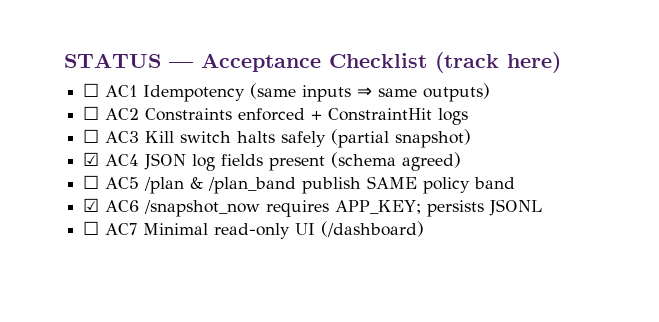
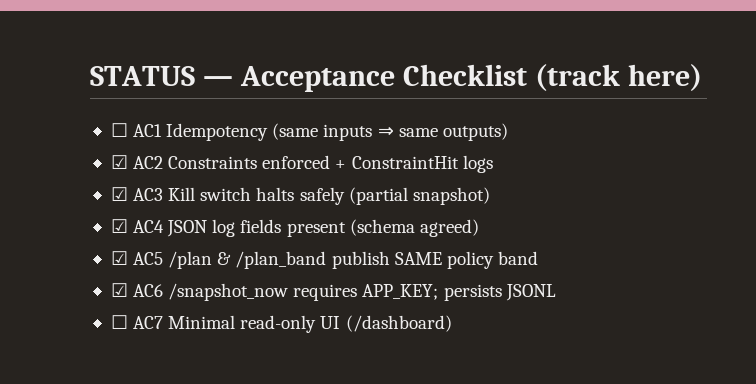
- ☐ AC2 Constraints enforced + ConstraintHit logs
+ ☑ AC2 Constraints enforced + ConstraintHit logs
- ☐ AC3 Kill switch halts safely (partial snapshot)
+ ☑ AC3 Kill switch halts safely (partial snapshot)
- ☐ AC5 /plan & /plan_band publish SAME policy band
+ ☑ AC5 /plan & /plan_band publish SAME policy band

